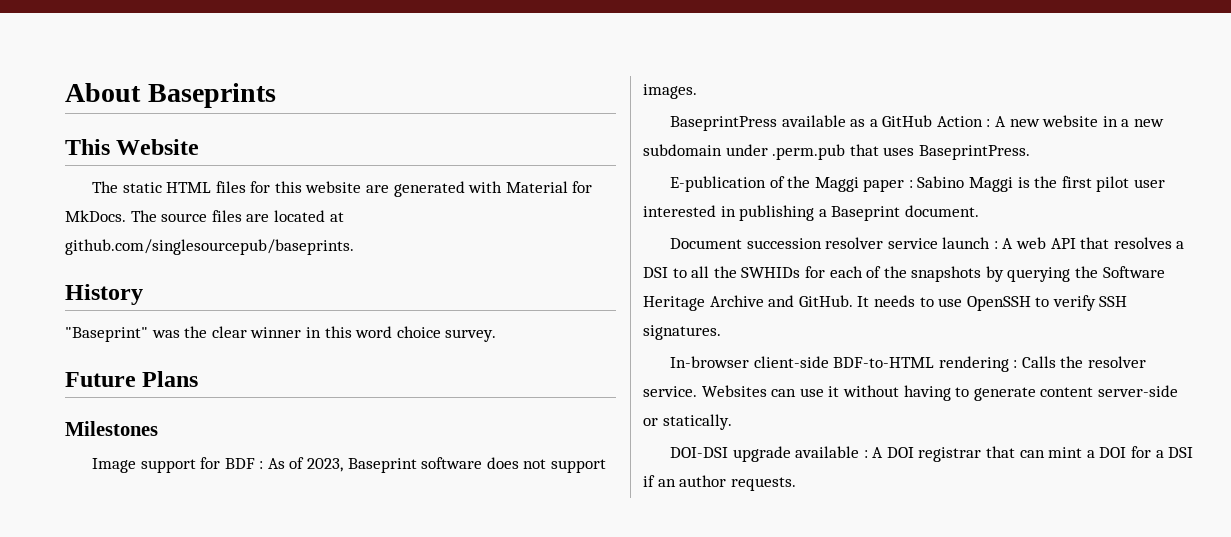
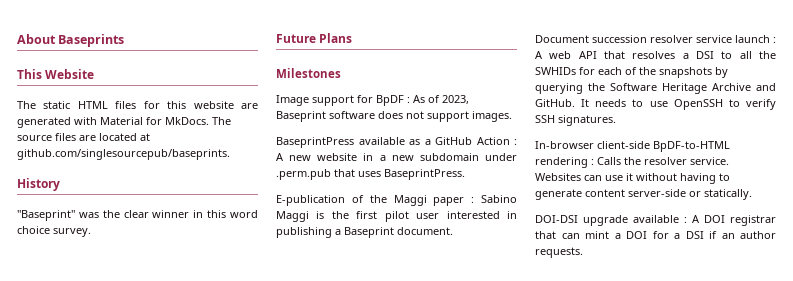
- Image support for BDF : As of 2023, Baseprint software does not support images.
+ Image support for BpDF : As of 2023, Baseprint software does not support images.
- In-browser client-side BDF-to-HTML rendering : Calls the resolver service.
+ In-browser client-side BpDF-to-HTML rendering : Calls the resolver service.

